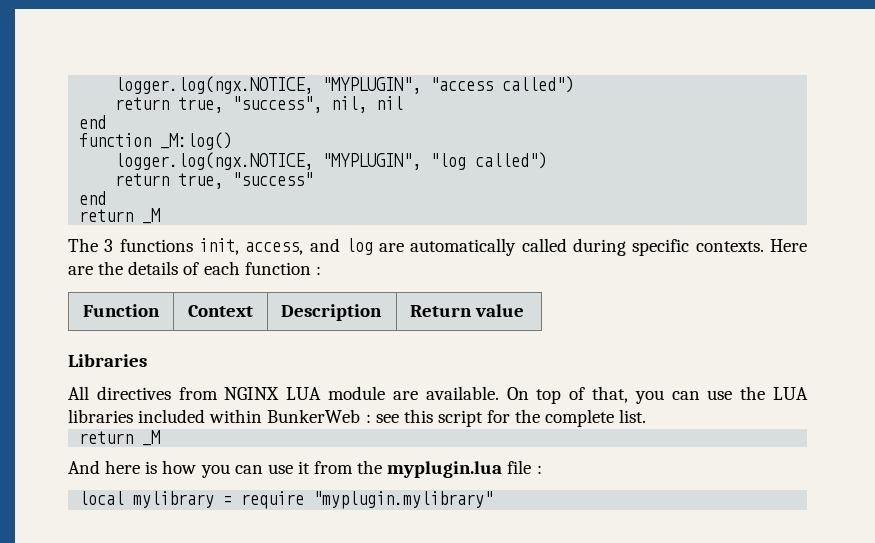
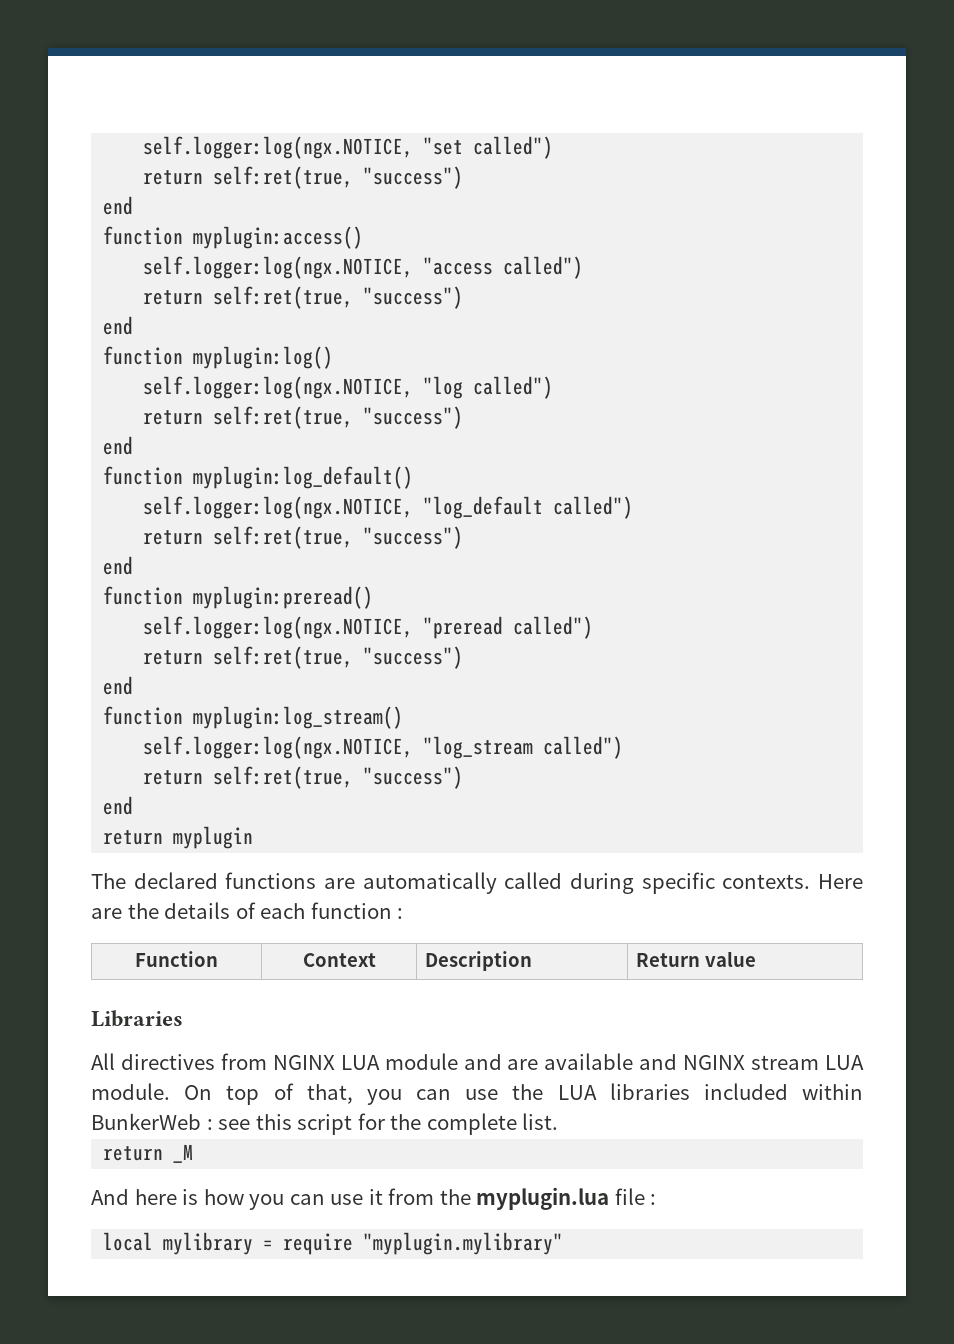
- logger.log(ngx.NOTICE, "MYPLUGIN", "access called")
- return true, "success", nil, nil
+ self.logger:log(ngx.NOTICE, "set called")
+ return self:ret(true, "success")
  end
- function _M:log()
- logger.log(ngx.NOTICE, "MYPLUGIN", "log called")
- return true, "success"
+ function myplugin:access()
+ self.logger:log(ngx.NOTICE, "access called")
+ return self:ret(true, "success")
  end
- return _M
+ function myplugin:log()
+ self.logger:log(ngx.NOTICE, "log called")
+ return self:ret(true, "success")
+ end
+ function myplugin:log_default()
+ self.logger:log(ngx.NOTICE, "log_default called")
+ return self:ret(true, "success")
+ end
+ function myplugin:preread()
+ self.logger:log(ngx.NOTICE, "preread called")
+ return self:ret(true, "success")
+ end
+ function myplugin:log_stream()
+ self.logger:log(ngx.NOTICE, "log_stream called")
+ return self:ret(true, "success")
+ end
+ return myplugin
- The 3 functions init, access, and log are automatically called during specific contexts.
+ The declared functions are automatically called during specific contexts.
- All directives from NGINX LUA module are available.
+ All directives from NGINX LUA module and are available and NGINX stream LUA module.

